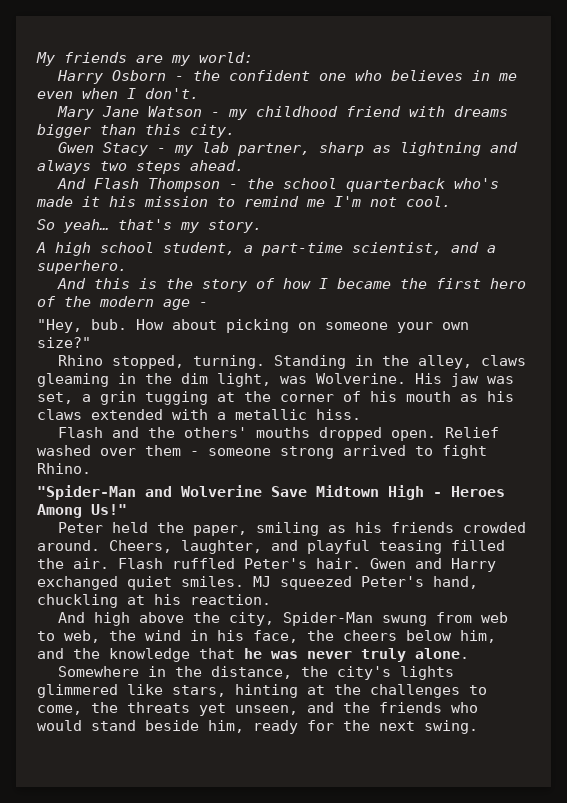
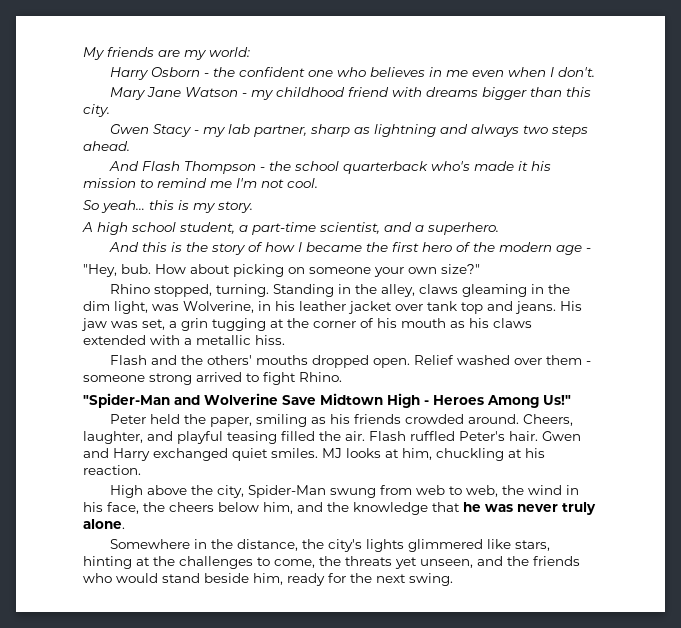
- So yeah… that's my story.
+ So yeah… this is my story.
- Standing in the alley, claws gleaming in the dim light, was Wolverine.
+ Standing in the alley, claws gleaming in the dim light, was Wolverine, in his leather jacket over tank top and jeans.
- MJ squeezed Peter's hand, chuckling at his reaction.
+ MJ looks at him, chuckling at his reaction.
- And high above the city, Spider-Man swung from web to web, the wind in his face, the cheers below him, and the knowledge that he was never truly alone.
+ High above the city, Spider-Man swung from web to web, the wind in his face, the cheers below him, and the knowledge that he was never truly alone.

